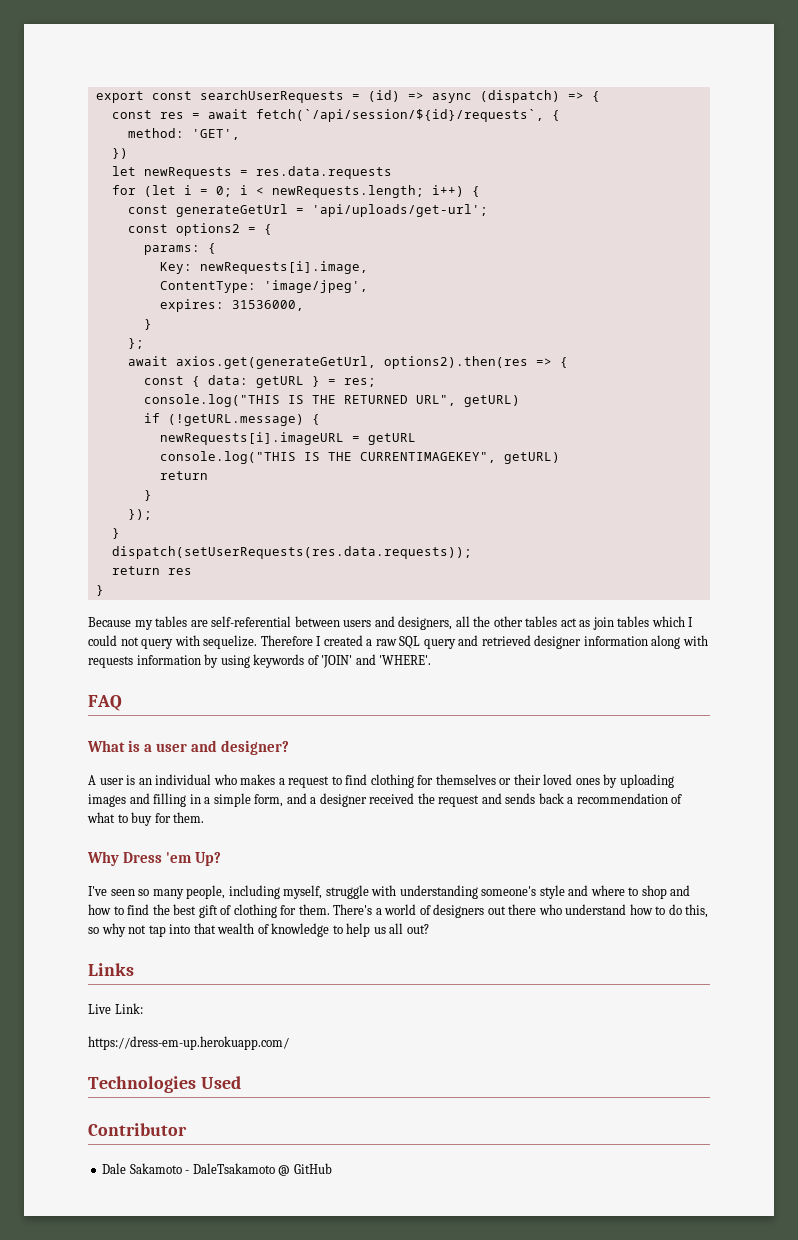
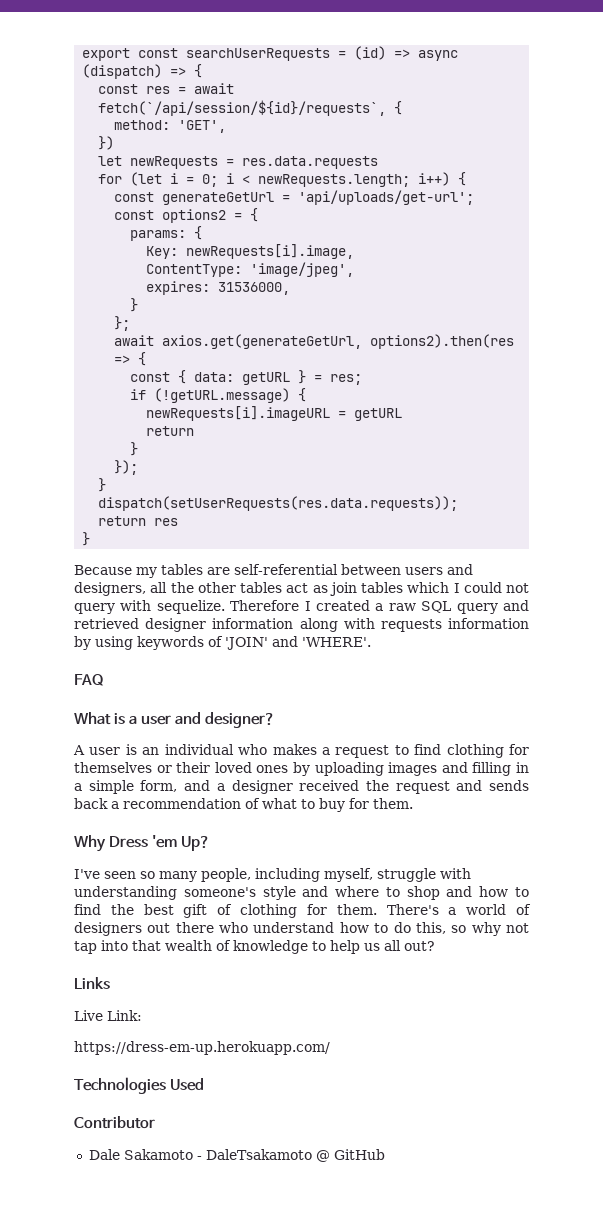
- console.log("THIS IS THE RETURNED URL", getURL)
- console.log("THIS IS THE CURRENTIMAGEKEY", getURL)

